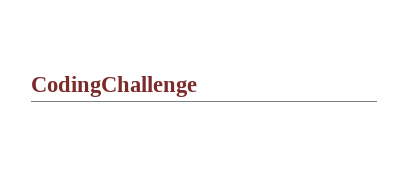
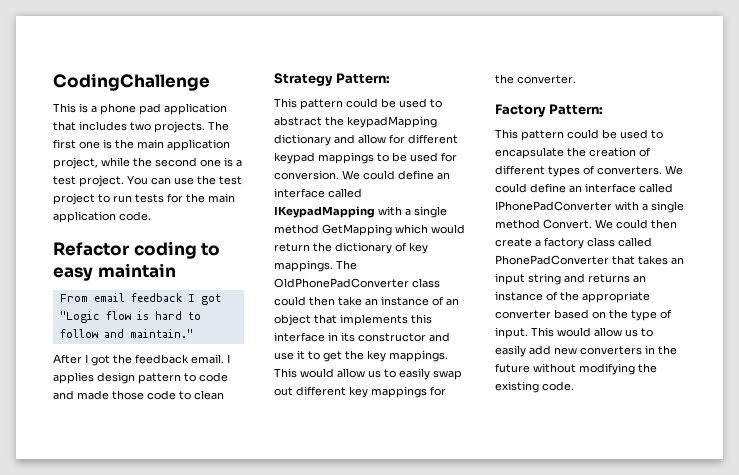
+ This is a phone pad application that includes two projects. The first one is the main application project, while the second one is a test project. You can use the test project to run tests for the main application code.
+ Refactor coding to easy maintain
+ From email feedback I got "Logic flow is hard to follow and maintain."
+ After I got the feedback email. I applies design pattern to code and made those code to clean
+ Strategy Pattern:
+ This pattern could be used to abstract the keypadMapping dictionary and allow for different keypad mappings to be used for conversion. We could define an interface called IKeypadMapping with a single method GetMapping which would return the dictionary of key mappings. The OldPhonePadConverter class could then take an instance of an object that implements this interface in its constructor and use it to get the key mappings. This would allow us to easily swap out different key mappings for the converter.
+ Factory Pattern:
+ This pattern could be used to encapsulate the creation of different types of converters. We could define an interface called IPhonePadConverter with a single method Convert. We could then create a factory class called PhonePadConverter that takes an input string and returns an instance of the appropriate converter based on the type of input. This would allow us to easily add new converters in the future without modifying the existing code.

